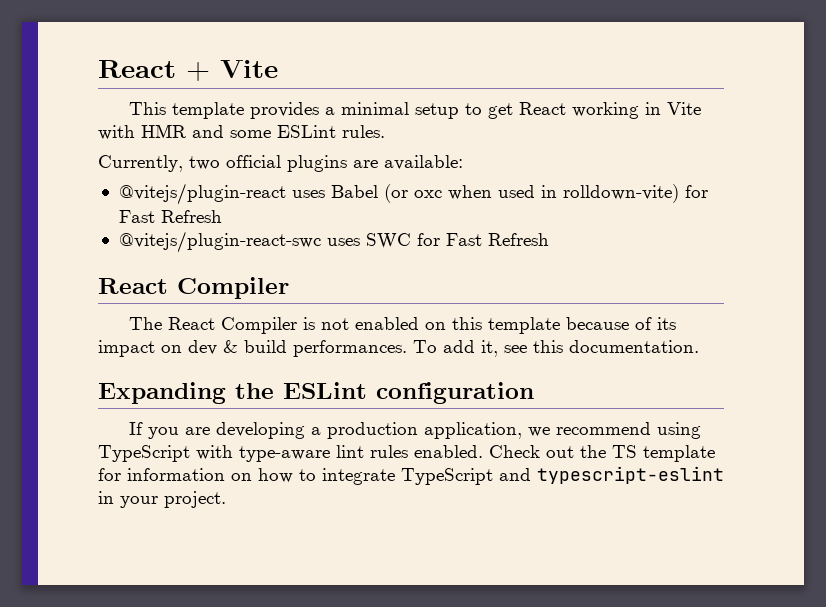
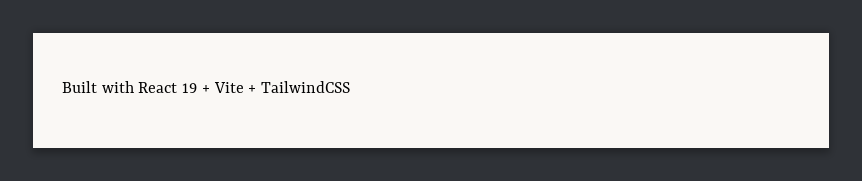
- React + Vite
- This template provides a minimal setup to get React working in Vite with HMR and some ESLint rules.
- Currently, two official plugins are available:
- @vitejs/plugin-react uses Babel (or oxc when used in rolldown-vite) for Fast Refresh
- @vitejs/plugin-react-swc uses SWC for Fast Refresh
- React Compiler
- The React Compiler is not enabled on this template because of its impact on dev & build performances. To add it, see this documentation.
- Expanding the ESLint configuration
- If you are developing a production application, we recommend using TypeScript with type-aware lint rules enabled. Check out the TS template for information on how to integrate TypeScript and typescript-eslint in your project.
+ Built with React 19 + Vite + TailwindCSS

